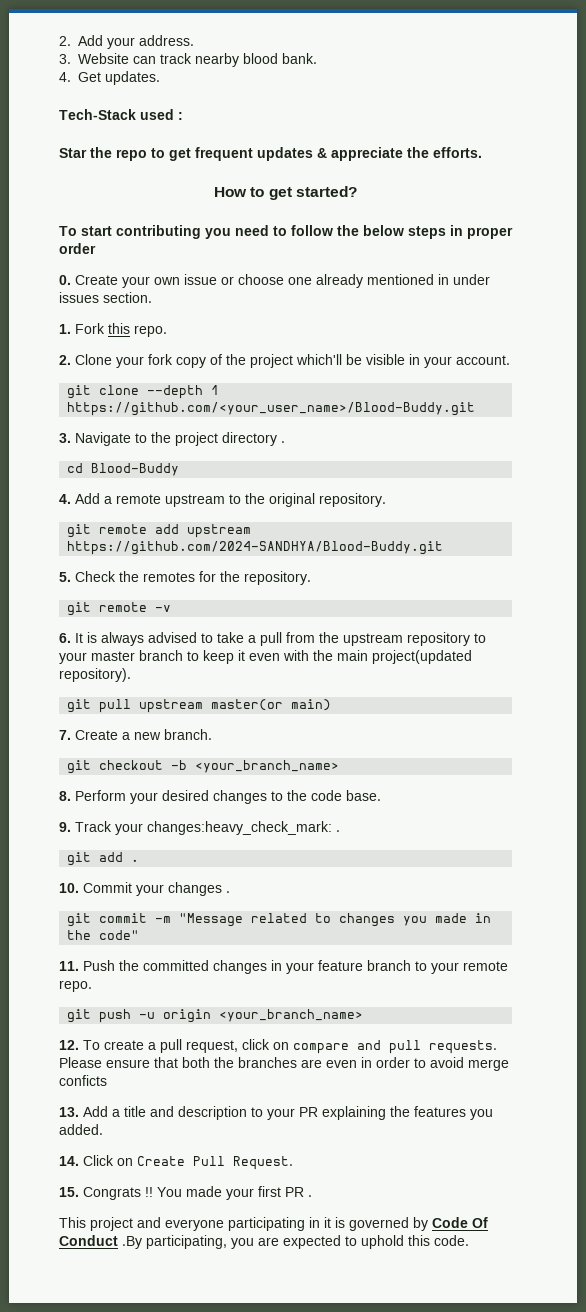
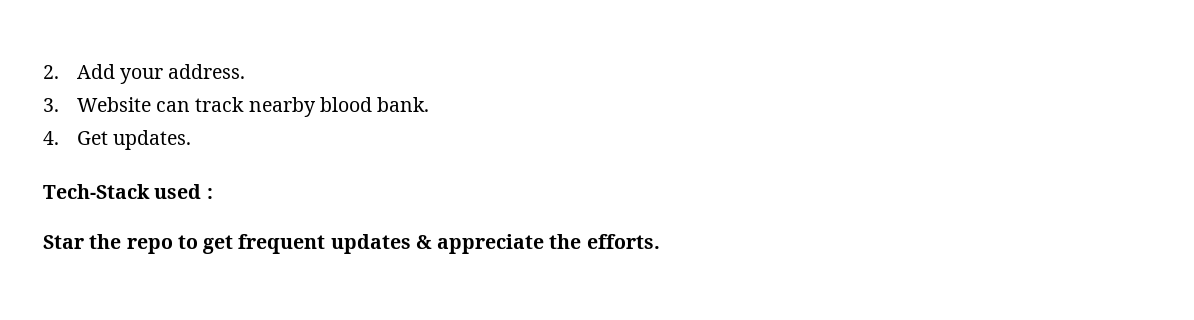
- How to get started?
- To start contributing you need to follow the below steps in proper order
- 0. Create your own issue or choose one already mentioned in under issues section.
- 1. Fork this repo.
- 2. Clone your fork copy of the project which'll be visible in your account.
- git clone --depth 1 https://github.com/<your_user_name>/Blood-Buddy.git
- 3. Navigate to the project directory .
- cd Blood-Buddy
- 4. Add a remote upstream to the original repository.
- git remote add upstream https://github.com/2024-SANDHYA/Blood-Buddy.git
- 5. Check the remotes for the repository.
- git remote -v
- 6. It is always advised to take a pull from the upstream repository to your master branch to keep it even with the main project(updated repository).
- git pull upstream master(or main)
- 7. Create a new branch.
- git checkout -b <your_branch_name>
- 8. Perform your desired changes to the code base.
- 9. Track your changes:heavy_check_mark: .
- git add .
- 10. Commit your changes .
- git commit -m "Message related to changes you made in the code"
- 11. Push the committed changes in your feature branch to your remote repo.
- git push -u origin <your_branch_name>
- 12. To create a pull request, click on compare and pull requests. Please ensure that both the branches are even in order to avoid merge conficts
- 13. Add a title and description to your PR explaining the features you added.
- 14. Click on Create Pull Request.
- 15. Congrats !! You made your first PR .
- This project and everyone participating in it is governed by Code Of Conduct .By participating, you are expected to uphold this code.

